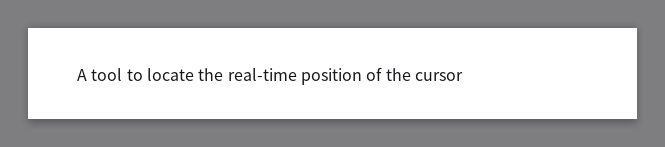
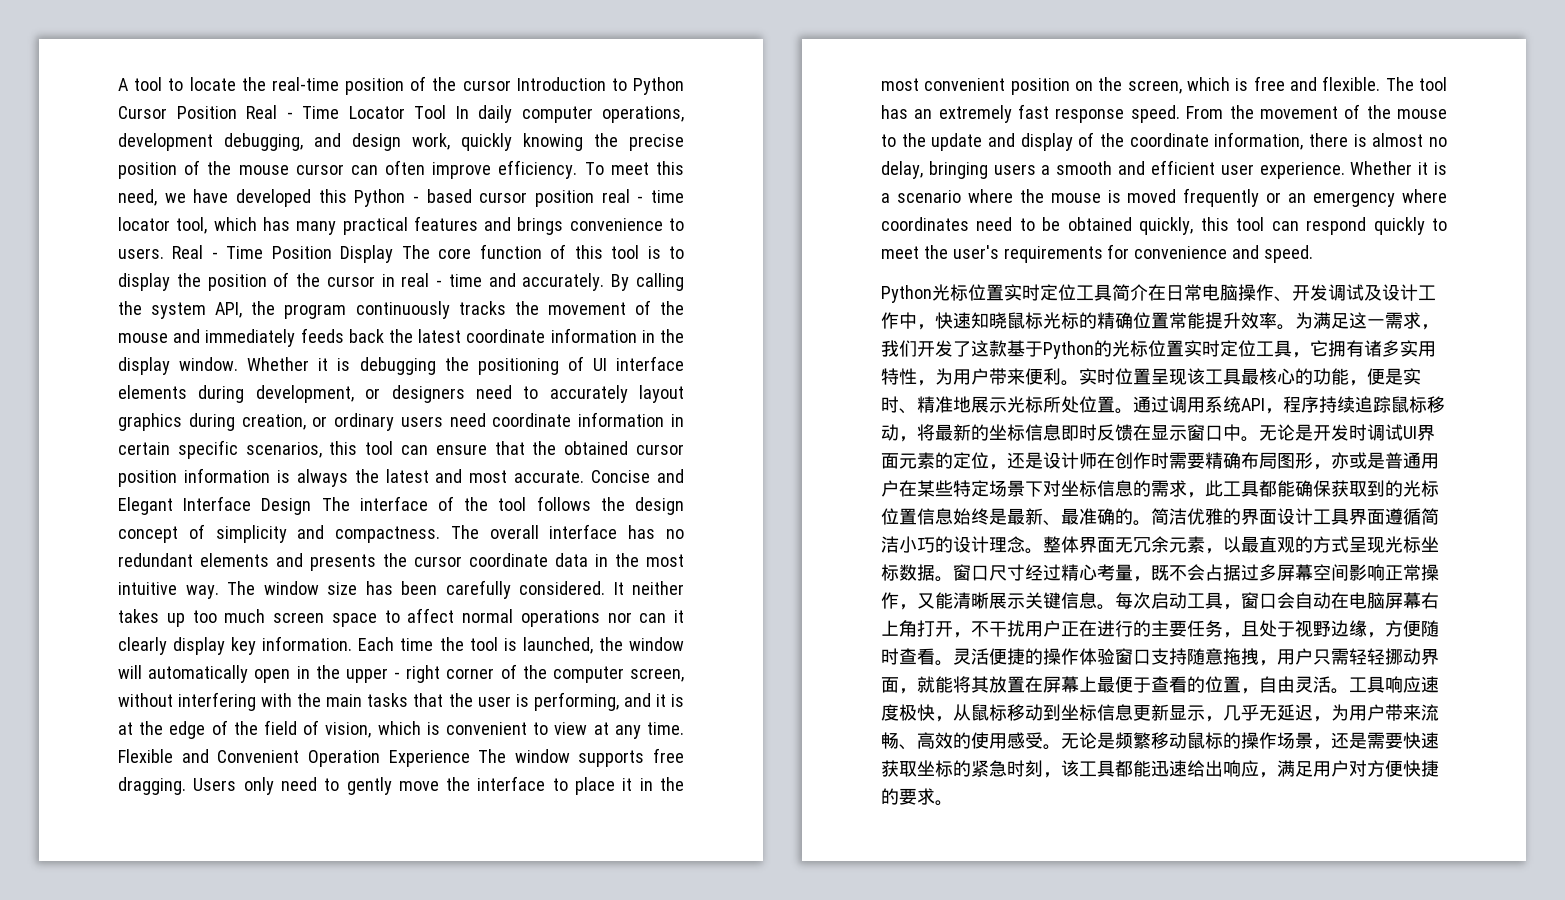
- A tool to locate the real-time position of the cursor
+ A tool to locate the real-time position of the cursor Introduction to Python Cursor Position Real - Time Locator Tool In daily computer operations, development debugging, and design work, quickly knowing the precise position of the mouse cursor can often improve efficiency. To meet this need, we have developed this Python - based cursor position real - time locator tool, which has many practical features and brings convenience to users. Real - Time Position Display The core function of this tool is to display the position of the cursor in real - time and accurately. By calling the system API, the program continuously tracks the movement of the mouse and immediately feeds back the latest coordinate information in the display window. Whether it is debugging the positioning of UI interface elements during development, or designers need to accurately layout graphics during creation, or ordinary users need coordinate information in certain specific scenarios, this tool can ensure that the obtained cursor position information is always the latest and most accurate. Concise and Elegant Interface Design The interface of the tool follows the design concept of simplicity and compactness. The overall interface has no redundant elements and presents the cursor coordinate data in the most intuitive way. The window size has been carefully considered. It neither takes up too much screen space to affect normal operations nor can it clearly display key information. Each time the tool is launched, the window will automatically open in the upper - right corner of the computer screen, without interfering with the main tasks that the user is performing, and it is at the edge of the field of vision, which is convenient to view at any time. Flexible and Convenient Operation Experience The window supports free dragging. Users only need to gently move the interface to place it in the most convenient position on the screen, which is free and flexible. The tool has an extremely fast response speed. From the movement of the mouse to the update and display of the coordinate information, there is almost no delay, bringing users a smooth and efficient user experience. Whether it is a scenario where the mouse is moved frequently or an emergency where coordinates need to be obtained quickly, this tool can respond quickly to meet the user's requirements for convenience and speed.
+ Python光标位置实时定位工具简介在日常电脑操作、开发调试及设计工作中，快速知晓鼠标光标的精确位置常能提升效率。为满足这一需求，我们开发了这款基于Python的光标位置实时定位工具，它拥有诸多实用特性，为用户带来便利。实时位置呈现该工具最核心的功能，便是实时、精准地展示光标所处位置。通过调用系统API，程序持续追踪鼠标移动，将最新的坐标信息即时反馈在显示窗口中。无论是开发时调试UI界面元素的定位，还是设计师在创作时需要精确布局图形，亦或是普通用户在某些特定场景下对坐标信息的需求，此工具都能确保获取到的光标位置信息始终是最新、最准确的。简洁优雅的界面设计工具界面遵循简洁小巧的设计理念。整体界面无冗余元素，以最直观的方式呈现光标坐标数据。窗口尺寸经过精心考量，既不会占据过多屏幕空间影响正常操作，又能清晰展示关键信息。每次启动工具，窗口会自动在电脑屏幕右上角打开，不干扰用户正在进行的主要任务，且处于视野边缘，方便随时查看。灵活便捷的操作体验窗口支持随意拖拽，用户只需轻轻挪动界面，就能将其放置在屏幕上最便于查看的位置，自由灵活。工具响应速度极快，从鼠标移动到坐标信息更新显示，几乎无延迟，为用户带来流畅、高效的使用感受。无论是频繁移动鼠标的操作场景，还是需要快速获取坐标的紧急时刻，该工具都能迅速给出响应，满足用户对方便快捷的要求。

